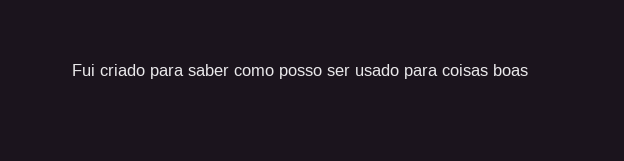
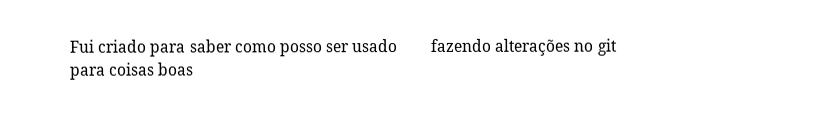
+ fazendo alterações no git

